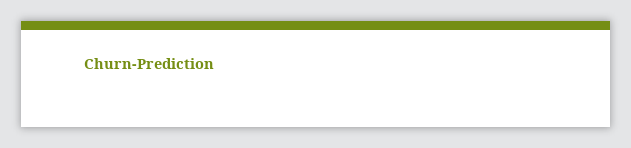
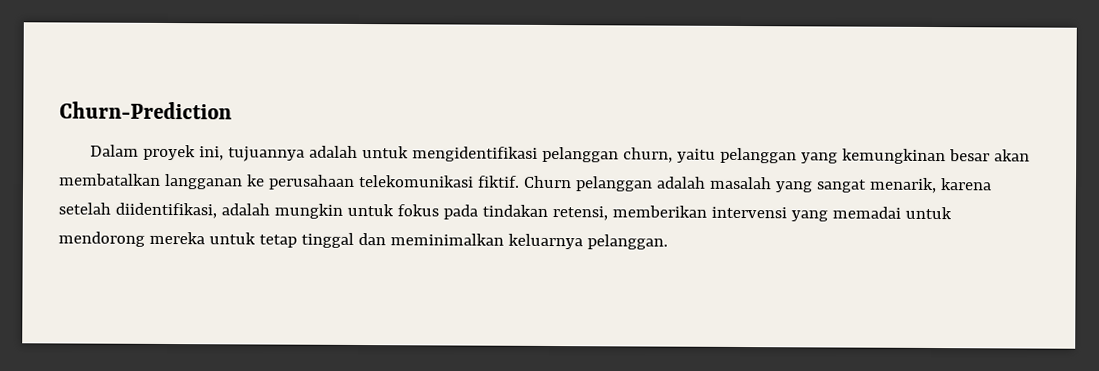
+ Dalam proyek ini, tujuannya adalah untuk mengidentifikasi pelanggan churn, yaitu pelanggan yang kemungkinan besar akan membatalkan langganan ke perusahaan telekomunikasi fiktif. Churn pelanggan adalah masalah yang sangat menarik, karena setelah diidentifikasi, adalah mungkin untuk fokus pada tindakan retensi, memberikan intervensi yang memadai untuk mendorong mereka untuk tetap tinggal dan meminimalkan keluarnya pelanggan.

